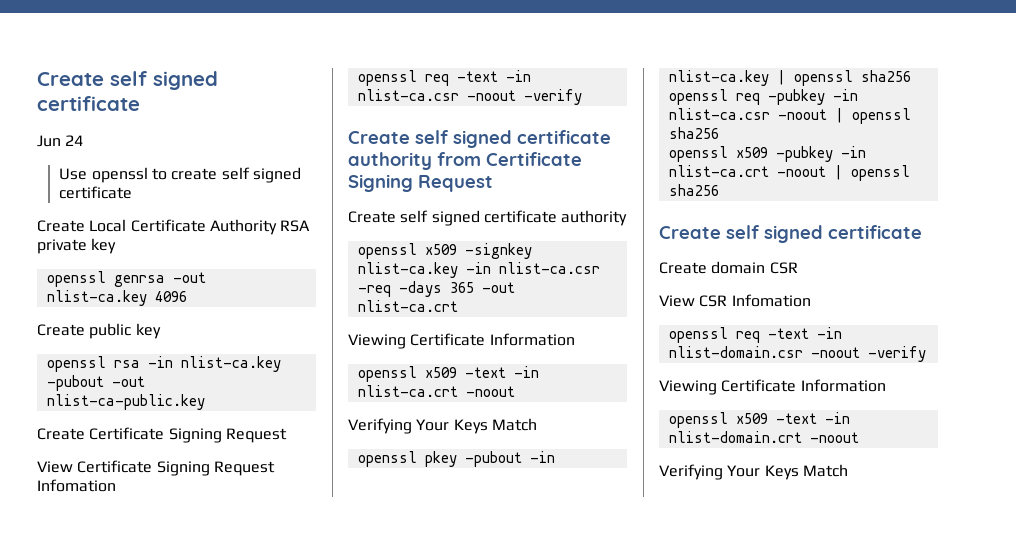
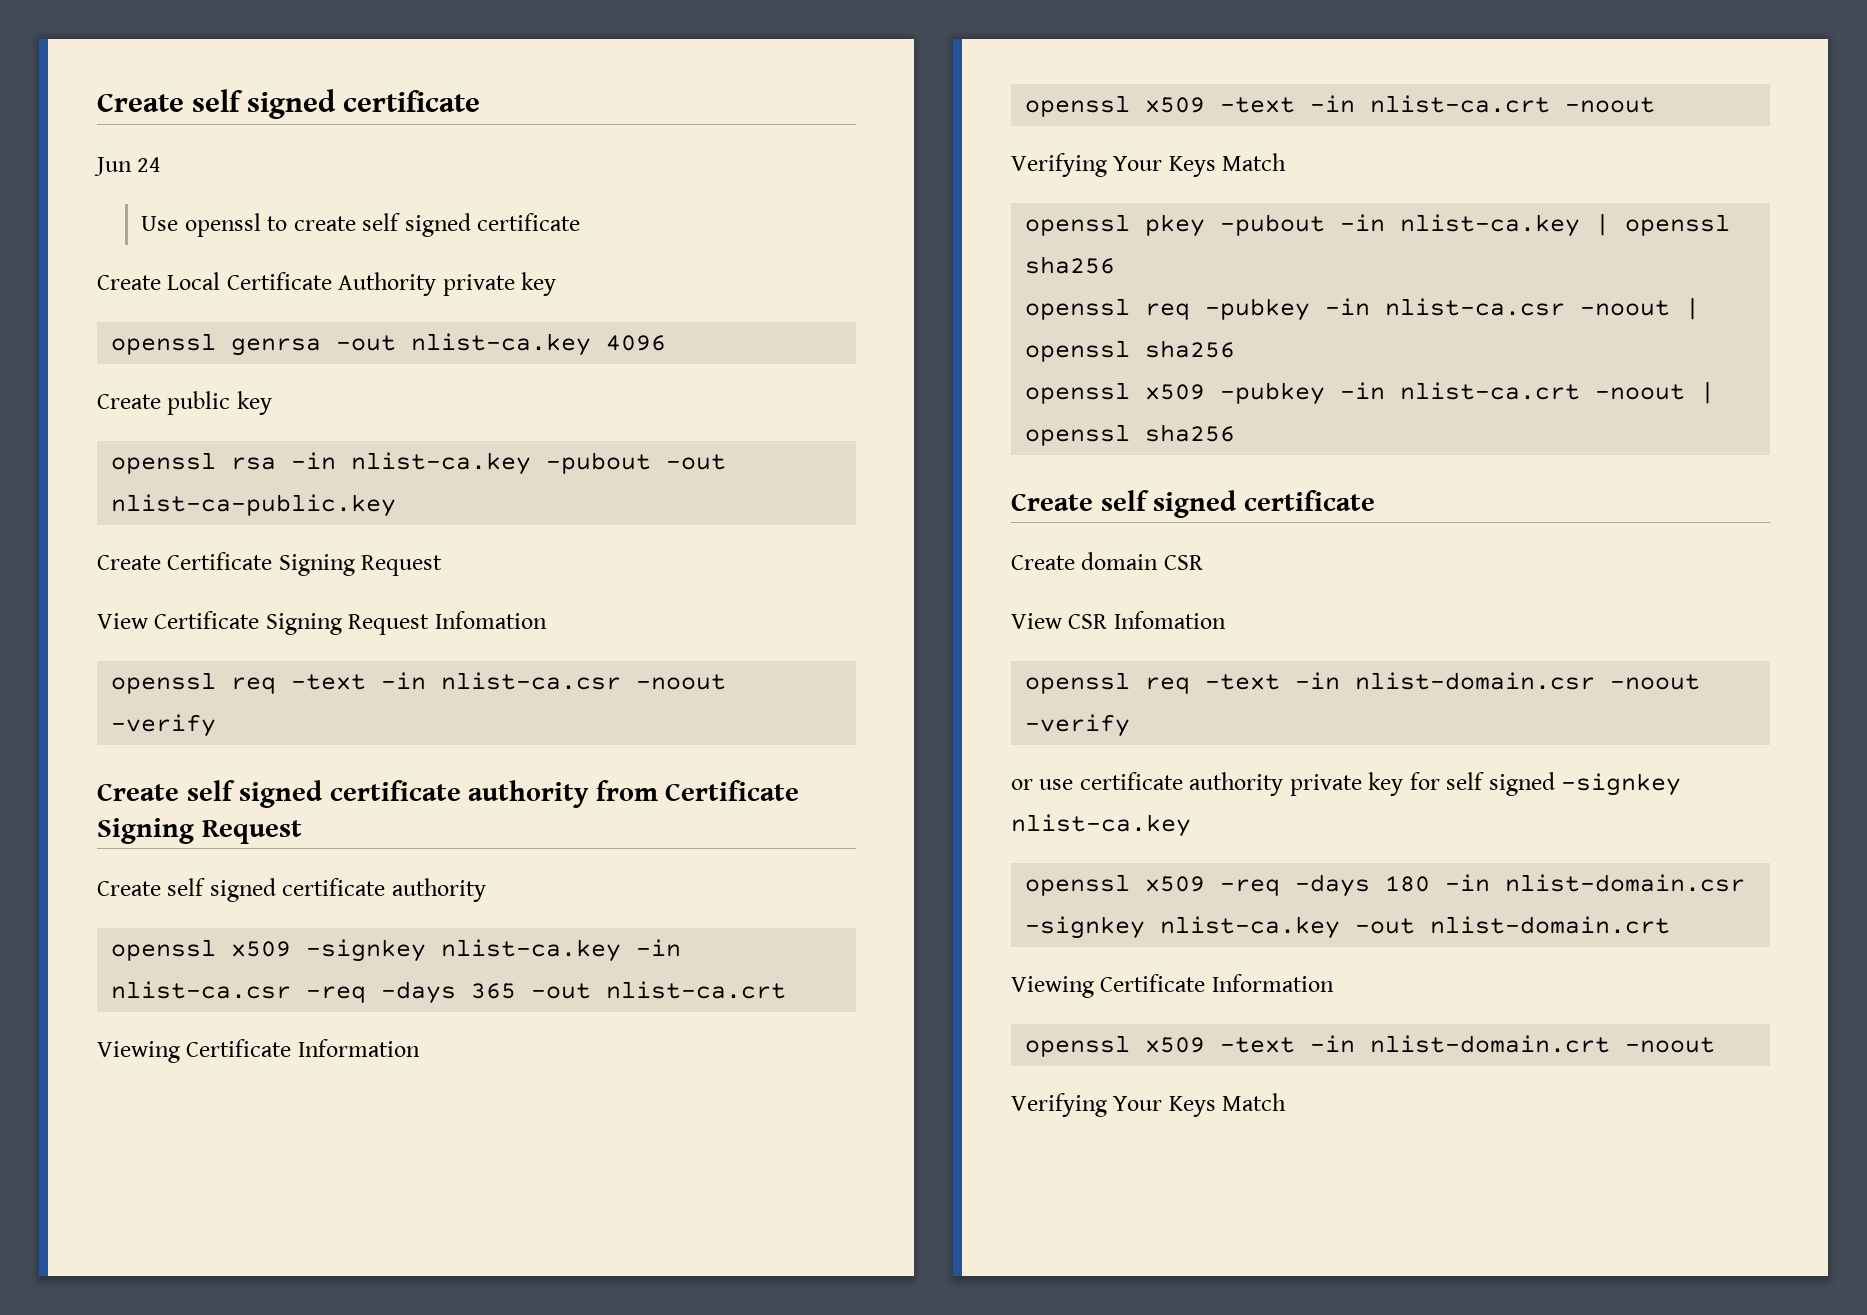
- Create Local Certificate Authority RSA private key
+ Create Local Certificate Authority private key
+ or use certificate authority private key for self signed -signkey nlist-ca.key
+ openssl x509 -req -days 180 -in nlist-domain.csr -signkey nlist-ca.key -out nlist-domain.crt

